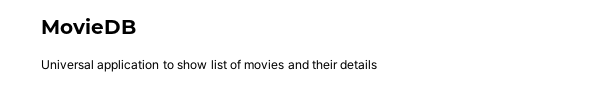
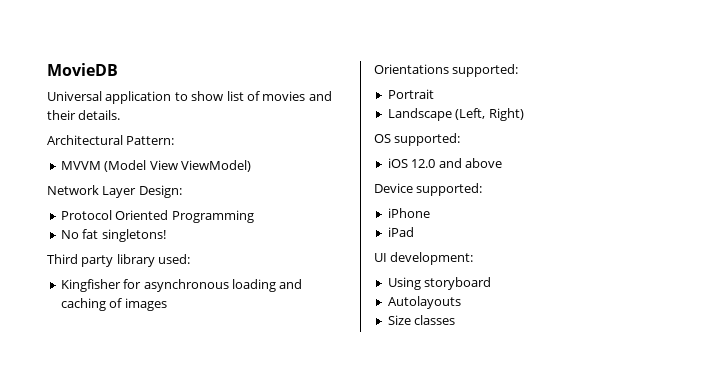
- Universal application to show list of movies and their details
+ Universal application to show list of movies and their details.
+ Architectural Pattern:
+ MVVM (Model View ViewModel)
+ Network Layer Design:
+ Protocol Oriented Programming
+ No fat singletons!
+ Third party library used:
+ Kingfisher for asynchronous loading and caching of images
+ Orientations supported:
+ Portrait
+ Landscape (Left, Right)
+ OS supported:
+ iOS 12.0 and above
+ Device supported:
+ iPhone
+ iPad
+ UI development:
+ Using storyboard
+ Autolayouts
+ Size classes

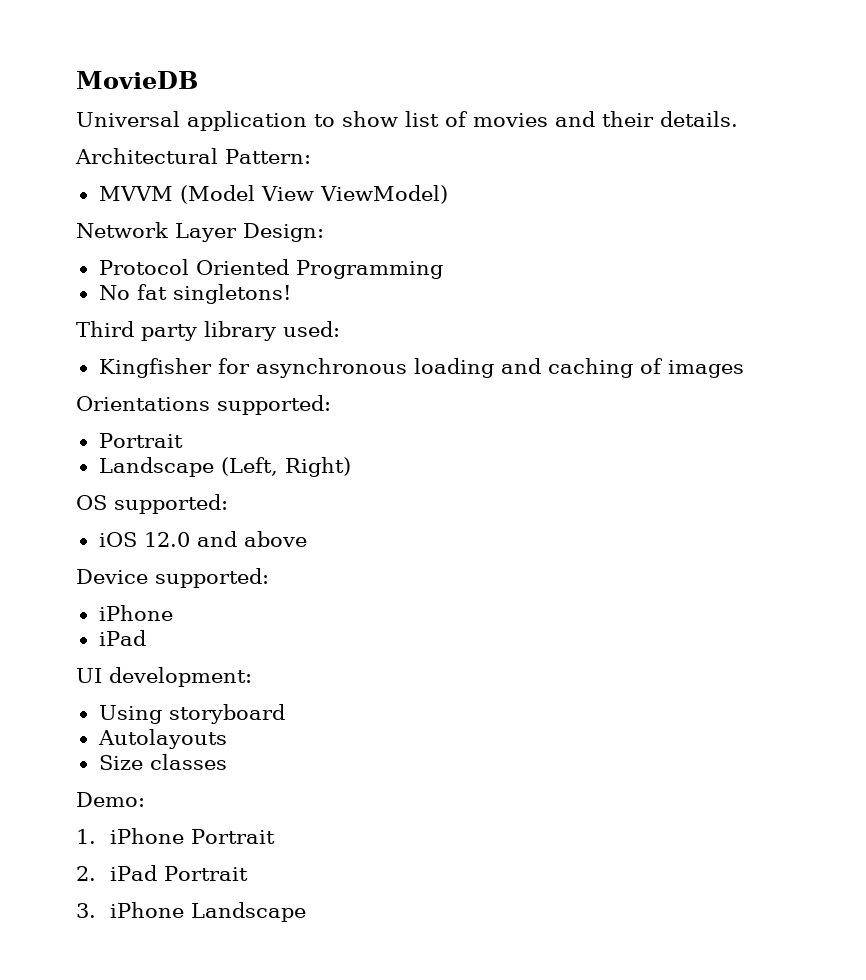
+ Demo:
+ 1. iPhone Portrait
+ 2. iPad Portrait
+ 3. iPhone Landscape

